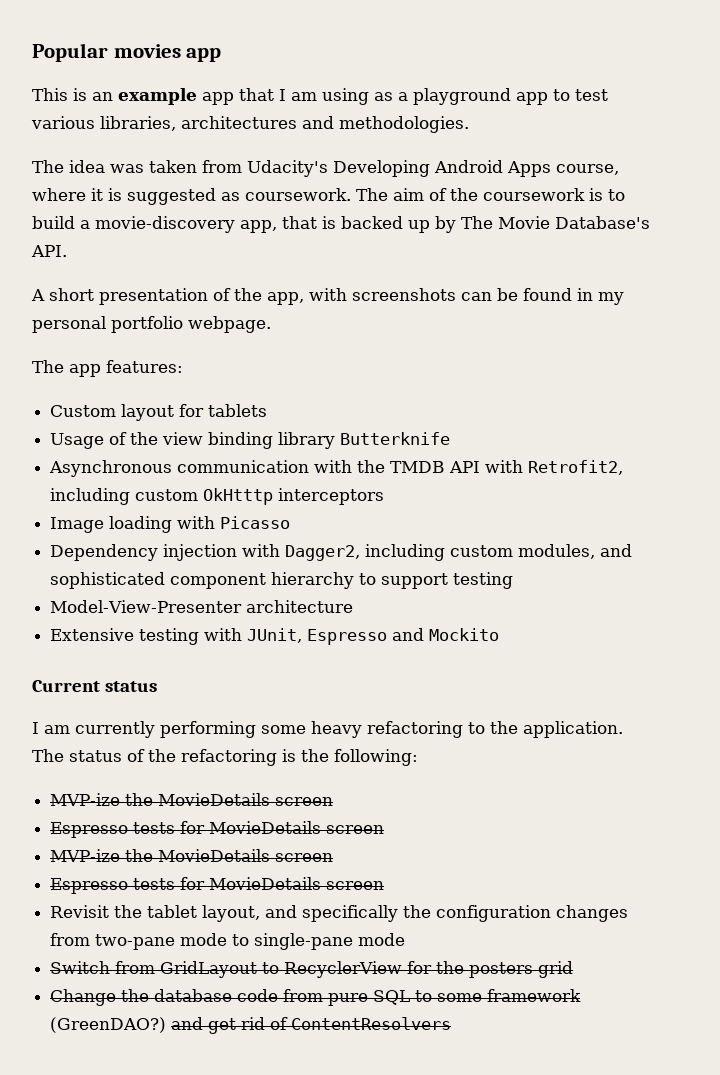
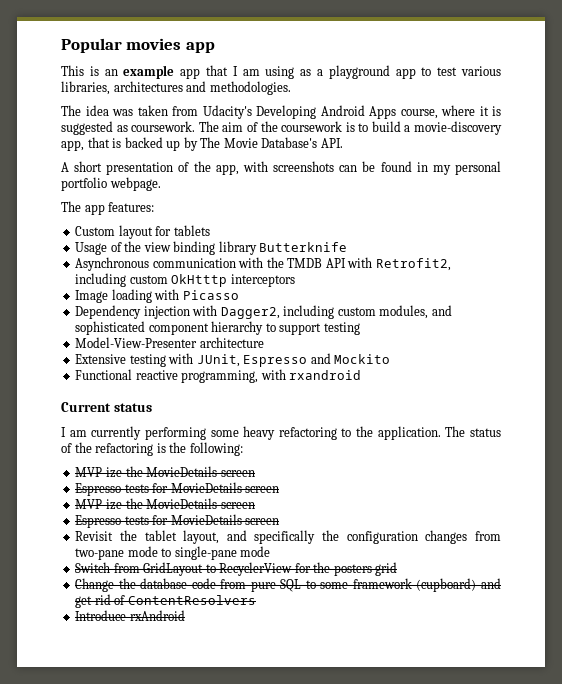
+ Functional reactive programming, with rxandroid
- Change the database code from pure SQL to some framework (GreenDAO?) and get rid of ContentResolvers
+ Change the database code from pure SQL to some framework (cupboard) and get rid of ContentResolvers
+ Introduce rxAndroid

